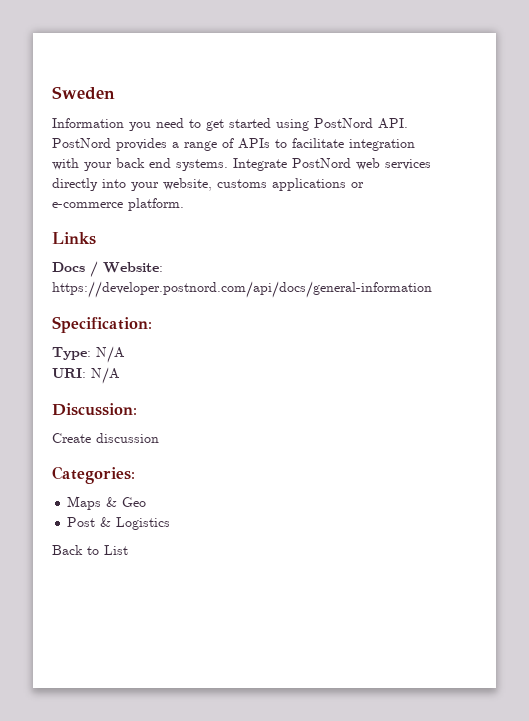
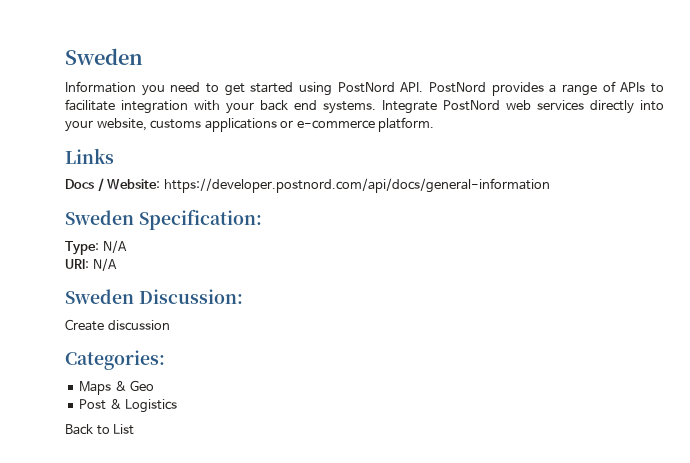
- Specification:
+ Sweden Specification:
- Discussion:
+ Sweden Discussion:

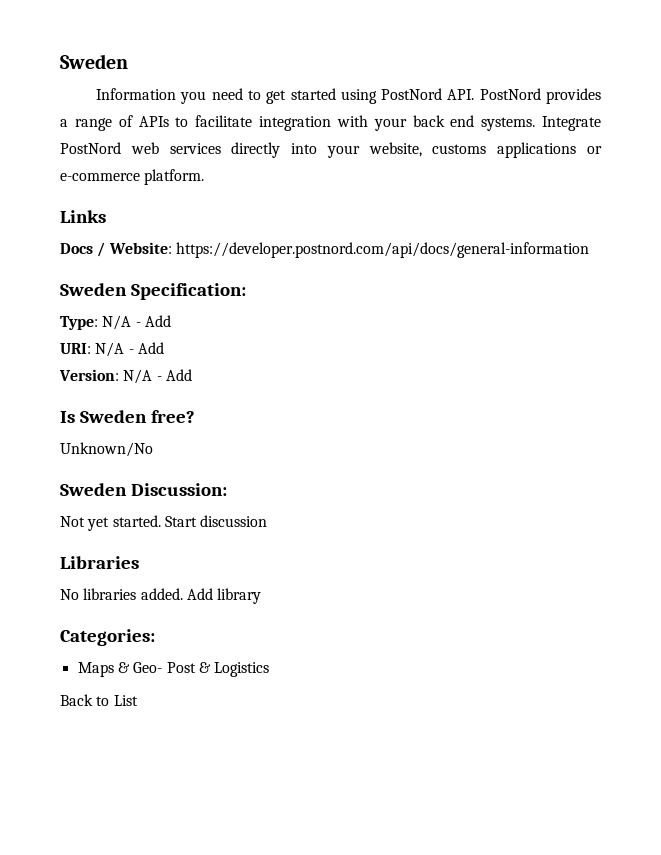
- Type: N/A
+ Type: N/A - Add
- URI: N/A
+ URI: N/A - Add
+ Version: N/A - Add
+ Is Sweden free?
+ Unknown/No
  Sweden Discussion:
- Create discussion
+ Not yet started. Start discussion
+ Libraries
+ No libraries added. Add library
- Maps & Geo
- Post & Logistics
+ Maps & Geo- Post & Logistics

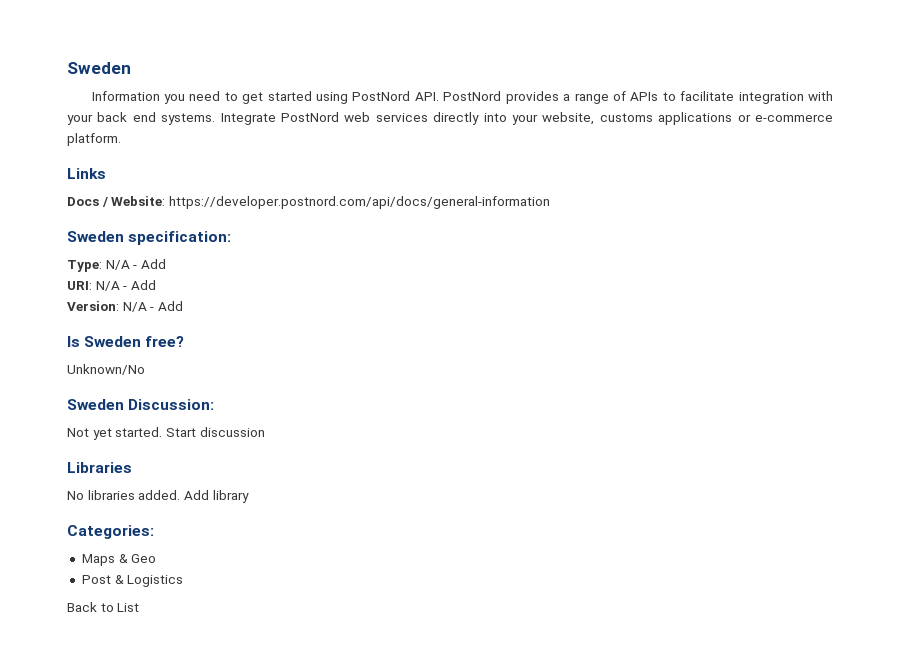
- Sweden Specification:
+ Sweden specification:
- Maps & Geo- Post & Logistics
+ Maps & Geo
+ Post & Logistics

